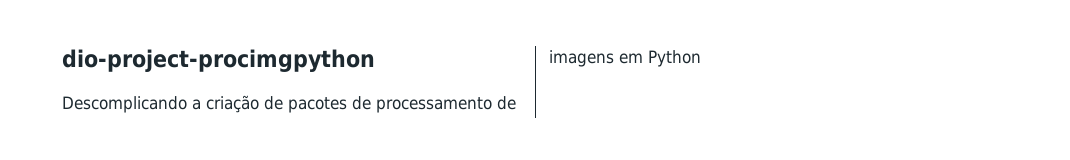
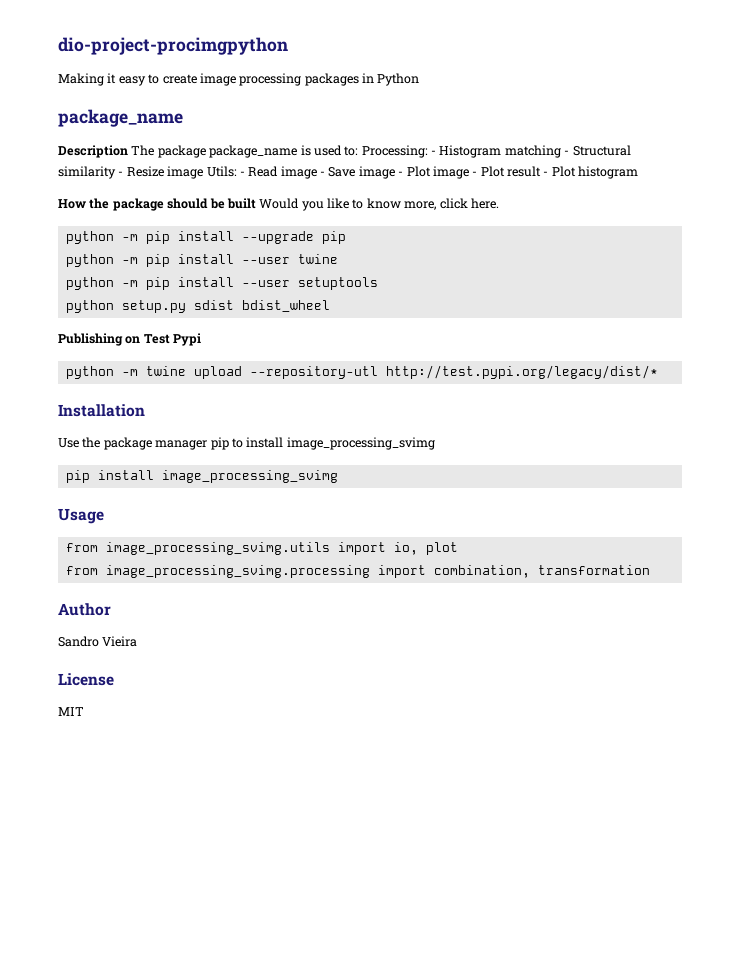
- Descomplicando a criação de pacotes de processamento de imagens em Python
+ Making it easy to create image processing packages in Python
+ package_name
+ Description The package package_name is used to: Processing: - Histogram matching - Structural similarity - Resize image Utils: - Read image - Save image - Plot image - Plot result - Plot histogram
+ How the package should be built Would you like to know more, click here.
+ python -m pip install --upgrade pip
+ python -m pip install --user twine
+ python -m pip install --user setuptools
+ python setup.py sdist bdist_wheel
+ Publishing on Test Pypi
+ python -m twine upload --repository-utl http://test.pypi.org/legacy/dist/*
+ Installation
+ Use the package manager pip to install image_processing_svimg
+ pip install image_processing_svimg
+ Usage
+ from image_processing_svimg.utils import io, plot
+ from image_processing_svimg.processing import combination, transformation
+ Author
+ Sandro Vieira
+ License
+ MIT

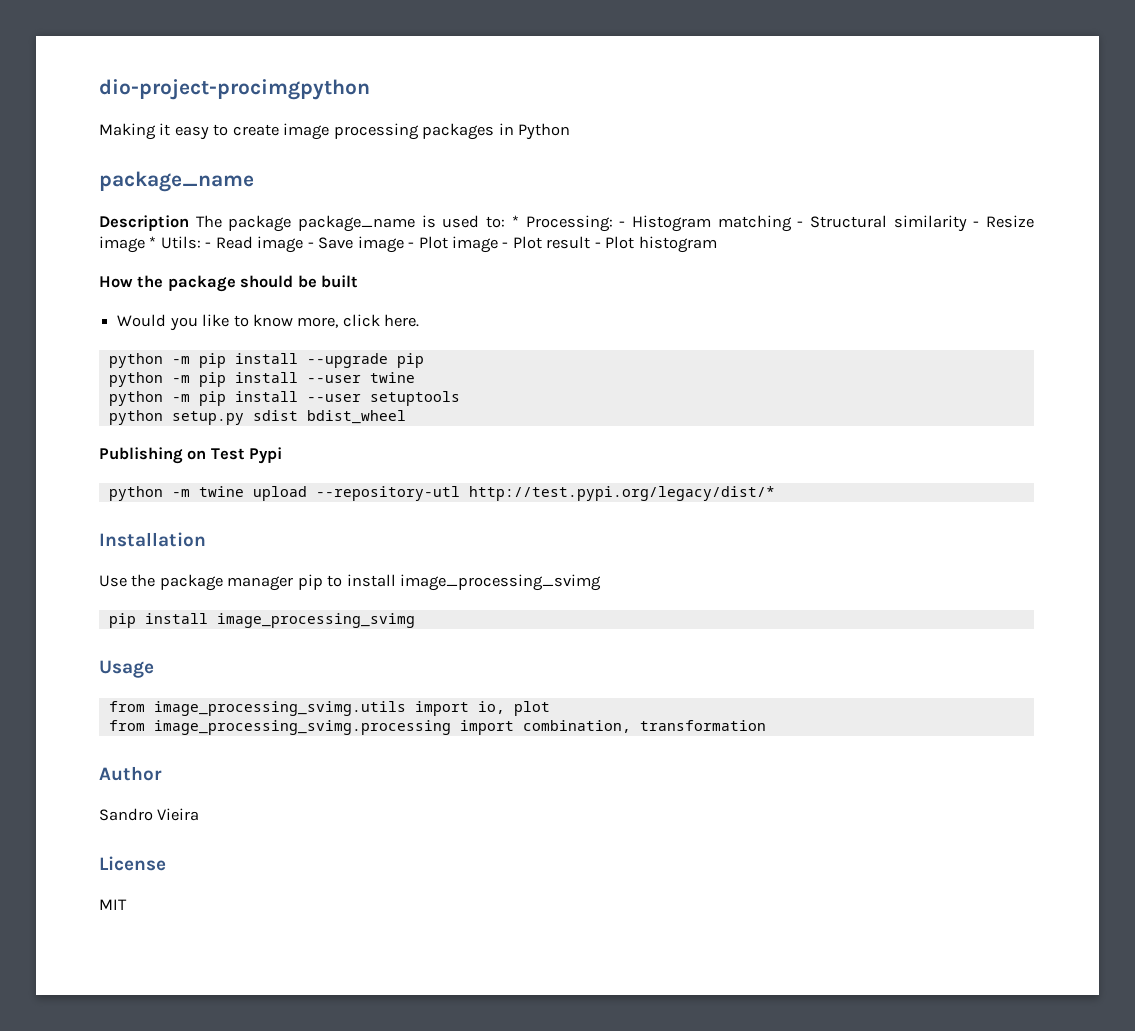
- Description The package package_name is used to: Processing: - Histogram matching - Structural similarity - Resize image Utils: - Read image - Save image - Plot image - Plot result - Plot histogram
+ Description The package package_name is used to: * Processing: - Histogram matching - Structural similarity - Resize image * Utils: - Read image - Save image - Plot image - Plot result - Plot histogram
- How the package should be built Would you like to know more, click here.
+ How the package should be built
+ Would you like to know more, click here.

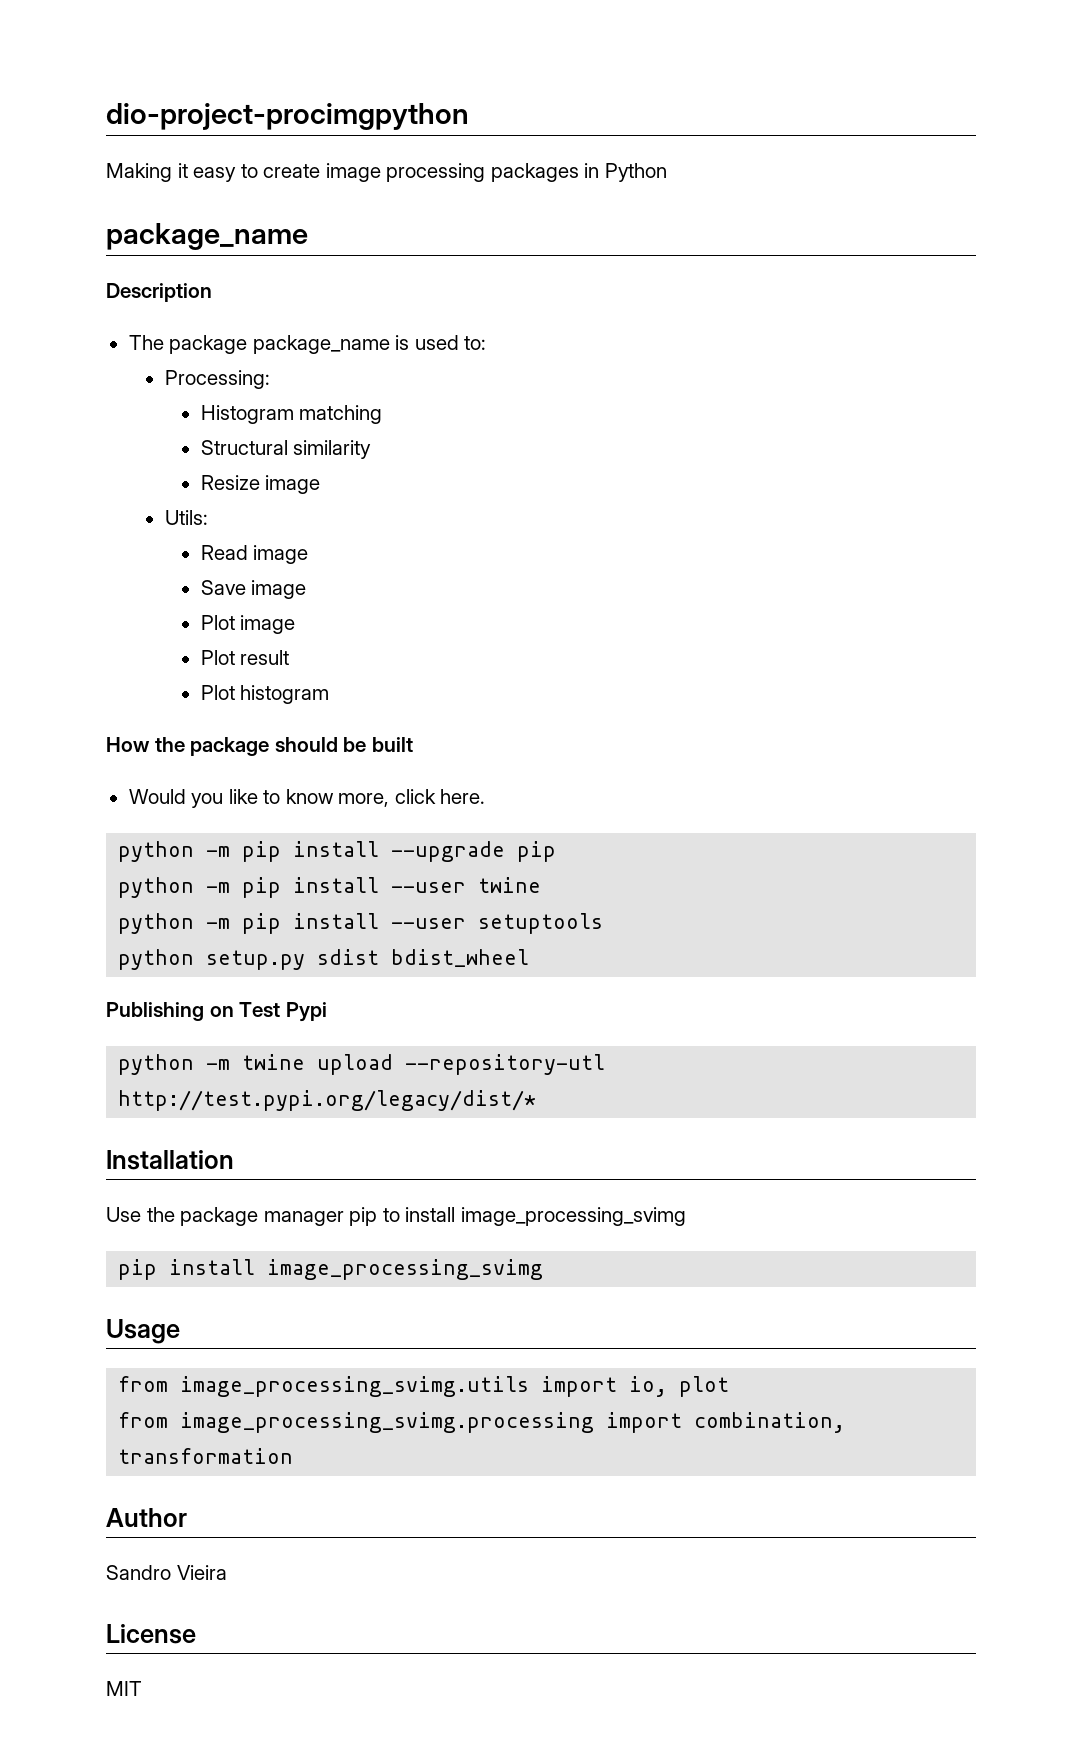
- Description The package package_name is used to: * Processing: - Histogram matching - Structural similarity - Resize image * Utils: - Read image - Save image - Plot image - Plot result - Plot histogram
+ Description
+ The package package_name is used to:
+ Processing:
+ Histogram matching
+ Structural similarity
+ Resize image
+ Utils:
+ Read image
+ Save image
+ Plot image
+ Plot result
+ Plot histogram

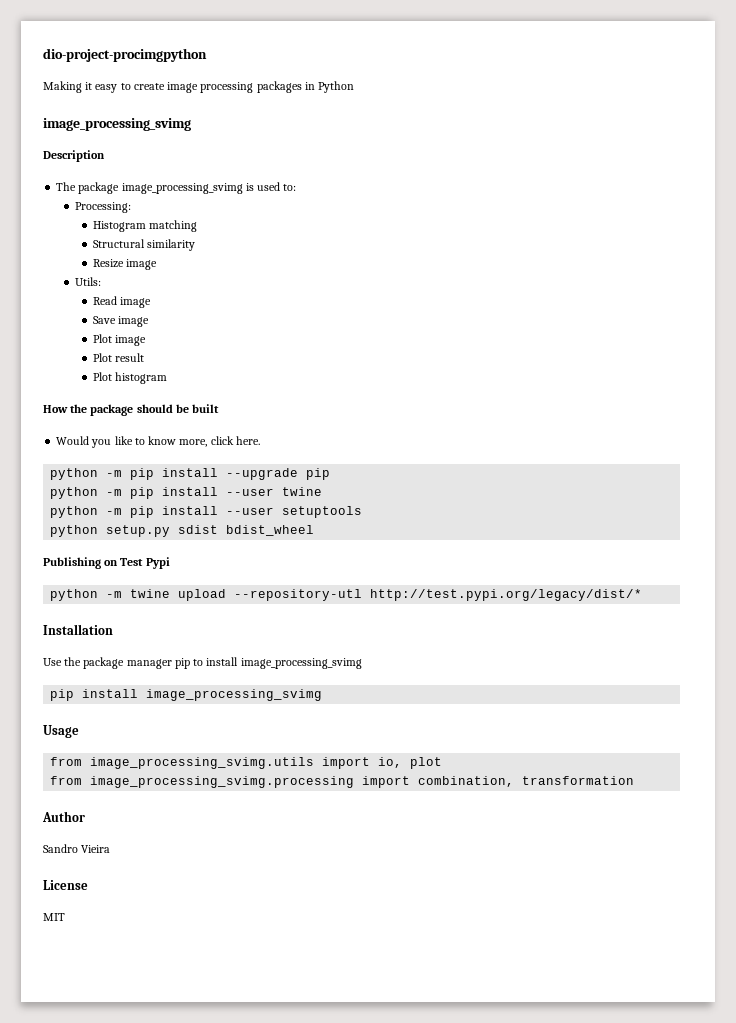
  Making it easy to create image processing packages in Python
- package_name
+ image_processing_svimg
- The package package_name is used to:
+ The package image_processing_svimg is used to:

